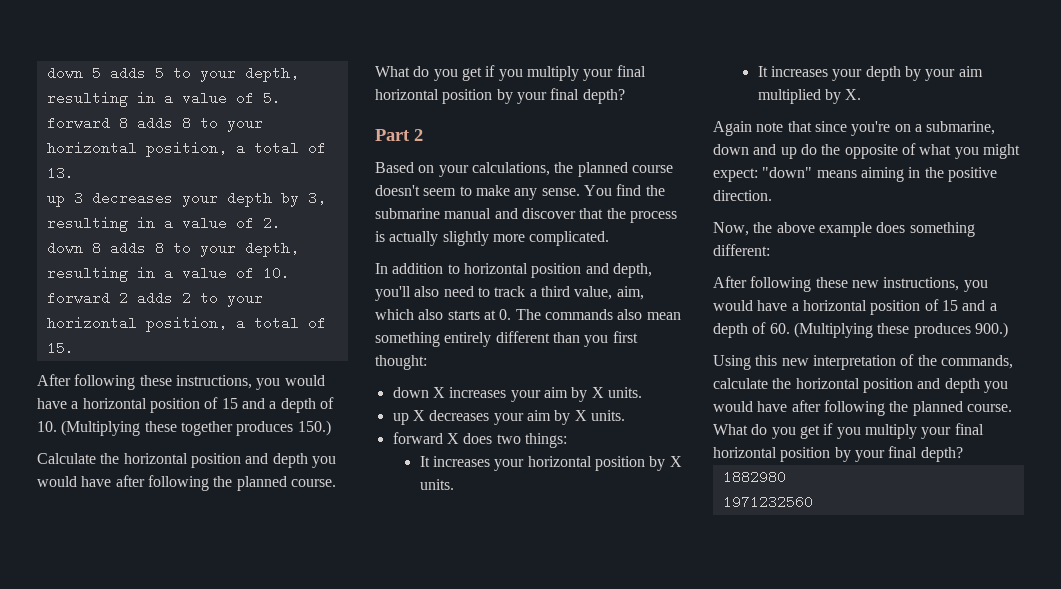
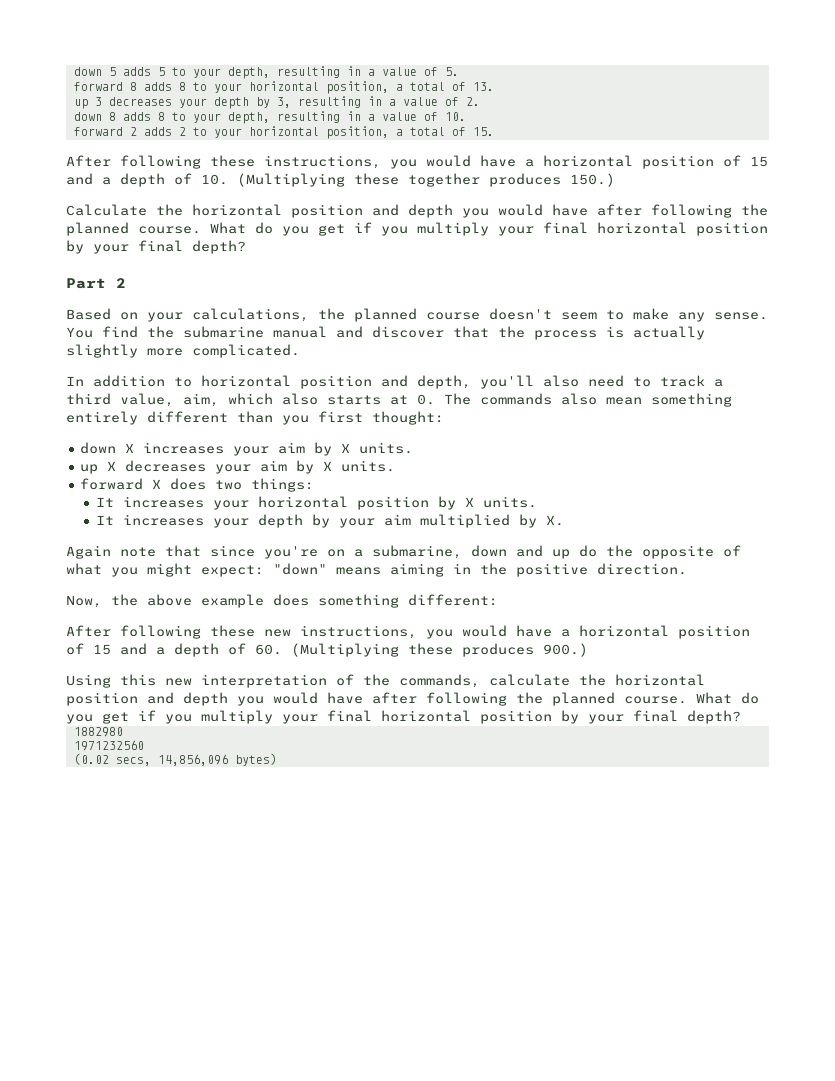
+ (0.02 secs, 14,856,096 bytes)

